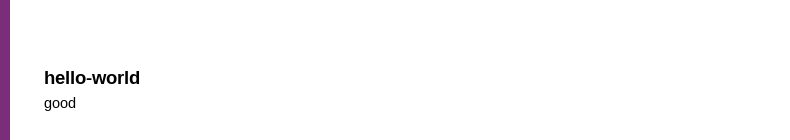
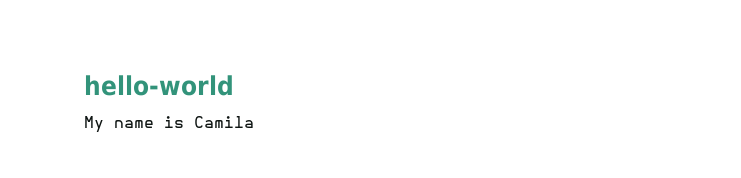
- good
+ My name is Camila

